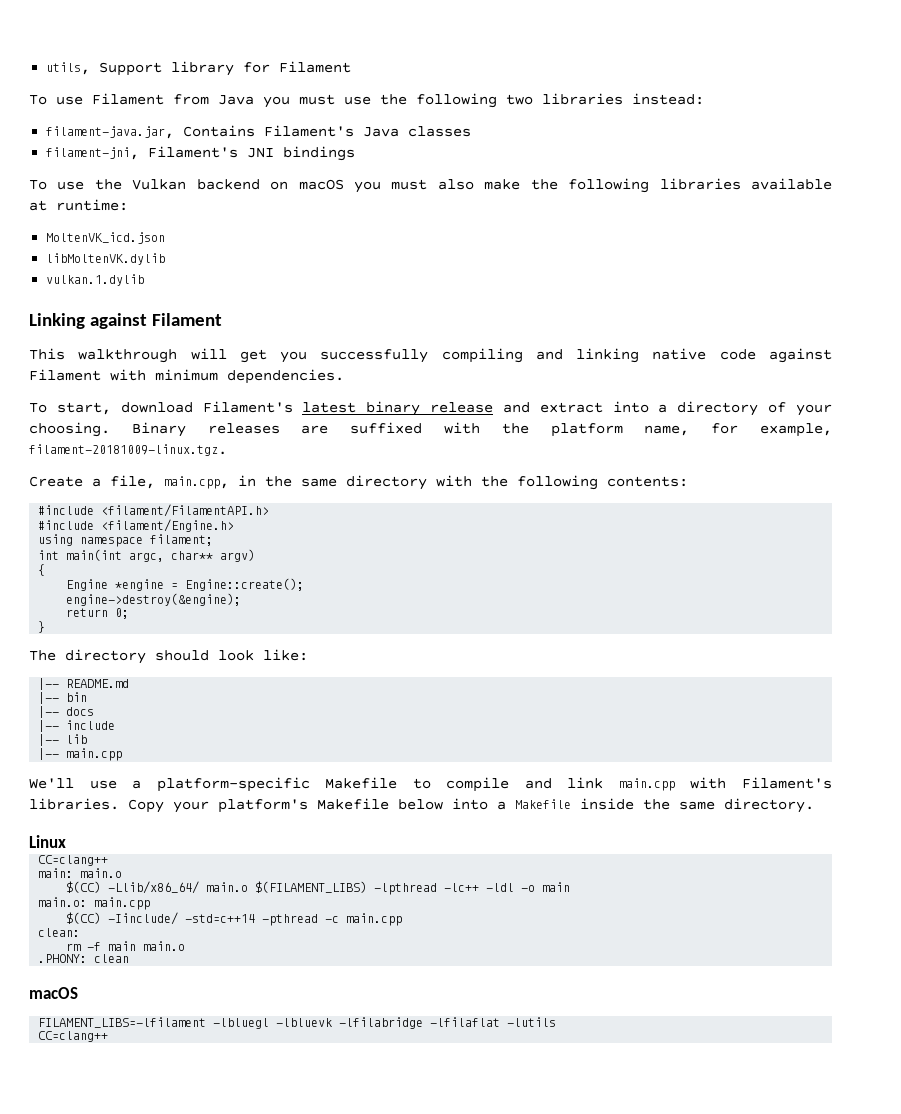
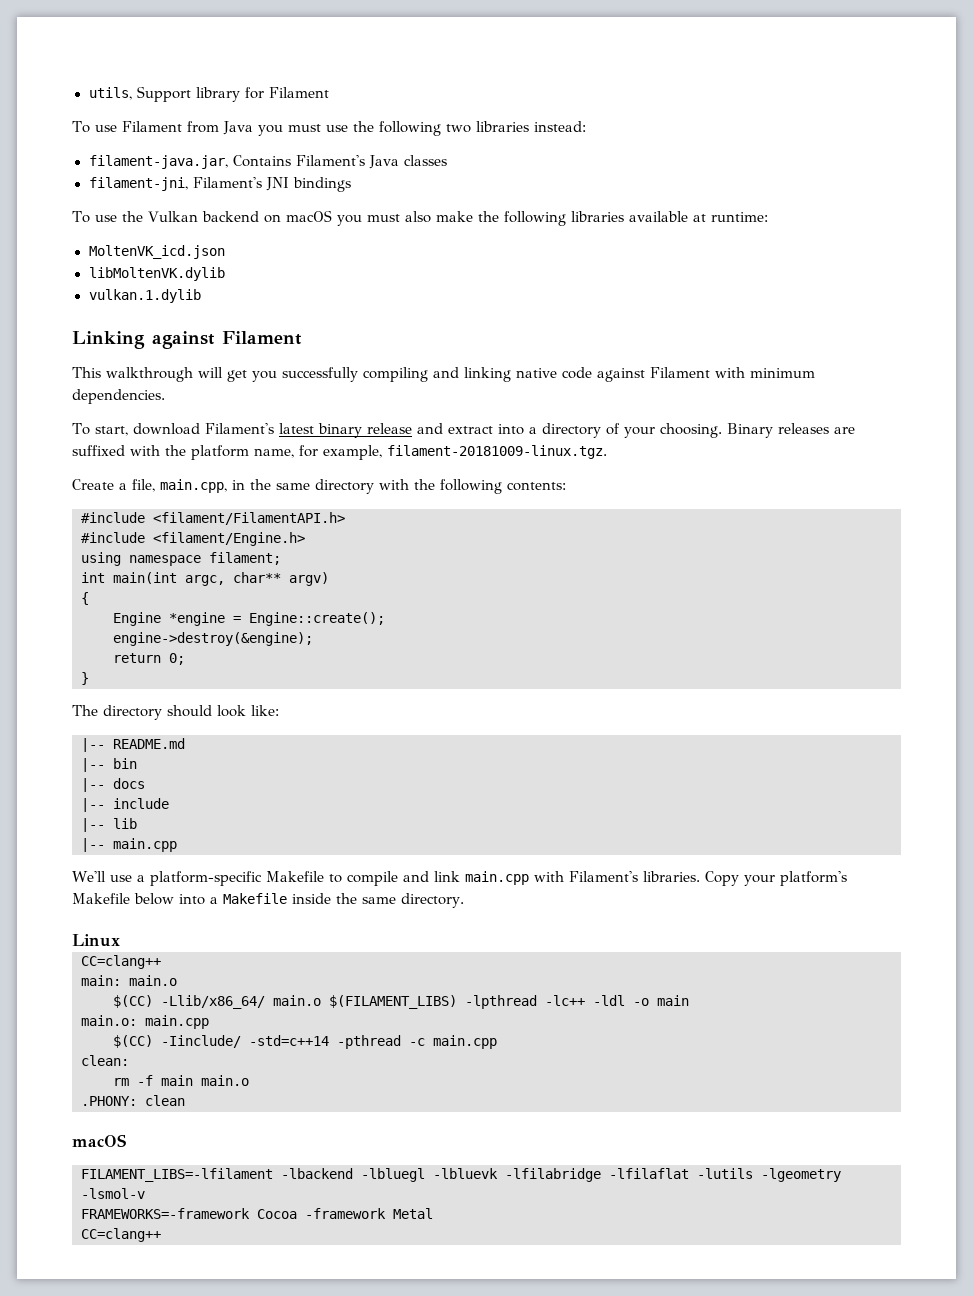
- FILAMENT_LIBS=-lfilament -lbluegl -lbluevk -lfilabridge -lfilaflat -lutils
+ FILAMENT_LIBS=-lfilament -lbackend -lbluegl -lbluevk -lfilabridge -lfilaflat -lutils -lgeometry -lsmol-v
+ FRAMEWORKS=-framework Cocoa -framework Metal

